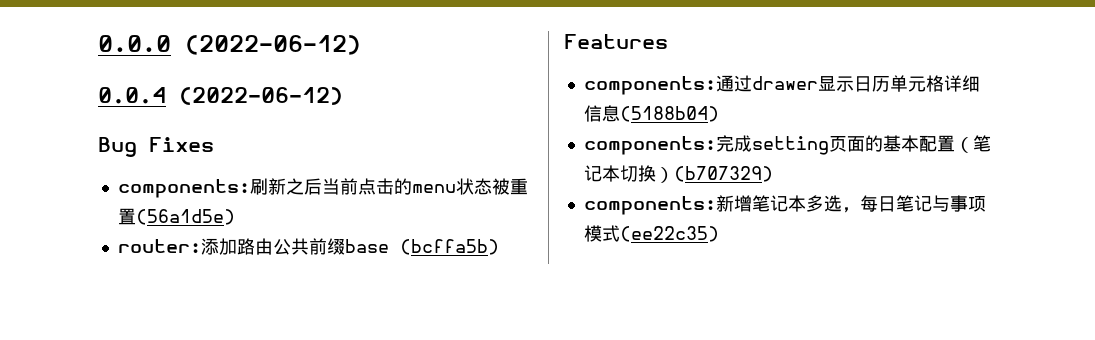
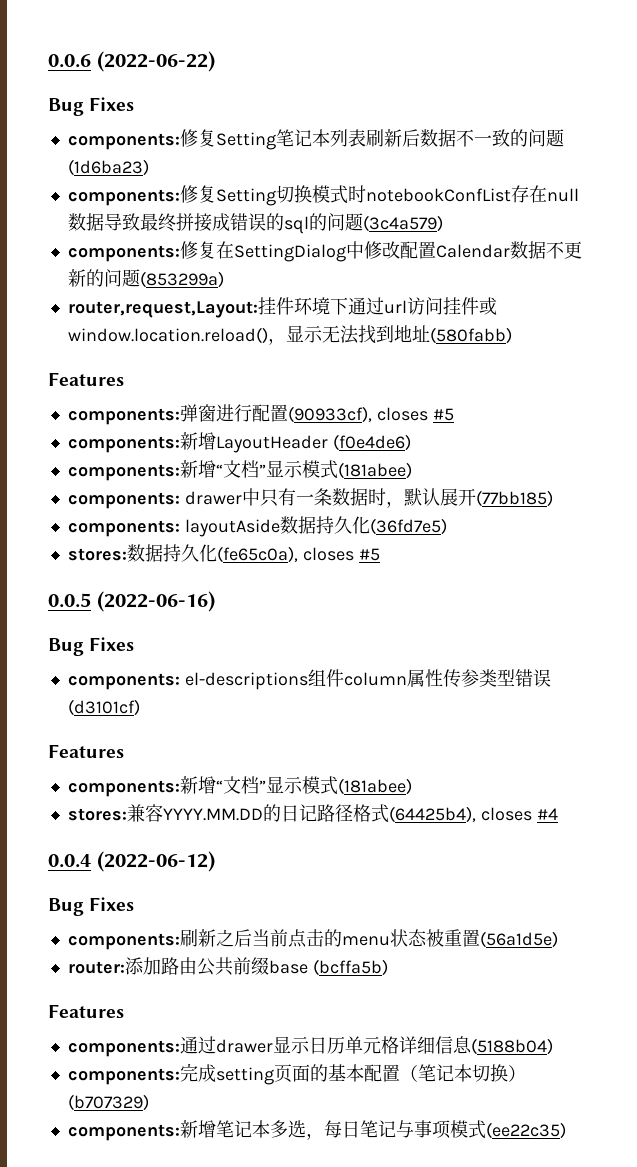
- 0.0.0 (2022-06-12)
+ 0.0.6 (2022-06-22)
+ Bug Fixes
+ components:修复Setting笔记本列表刷新后数据不一致的问题(1d6ba23)
+ components:修复Setting切换模式时notebookConfList存在null数据导致最终拼接成错误的sql的问题(3c4a579)
+ components:修复在SettingDialog中修改配置Calendar数据不更新的问题(853299a)
+ router,request,Layout:挂件环境下通过url访问挂件或window.location.reload()，显示无法找到地址(580fabb)
+ Features
+ components:弹窗进行配置(90933cf), closes #5
+ components:新增LayoutHeader (f0e4de6)
+ components:新增“文档”显示模式(181abee)
+ components: drawer中只有一条数据时，默认展开(77bb185)
+ components: layoutAside数据持久化(36fd7e5)
+ stores:数据持久化(fe65c0a), closes #5
+ 0.0.5 (2022-06-16)
+ Bug Fixes
+ components: el-descriptions组件column属性传参类型错误(d3101cf)
+ Features
+ components:新增“文档”显示模式(181abee)
+ stores:兼容YYYY.MM.DD的日记路径格式(64425b4), closes #4

